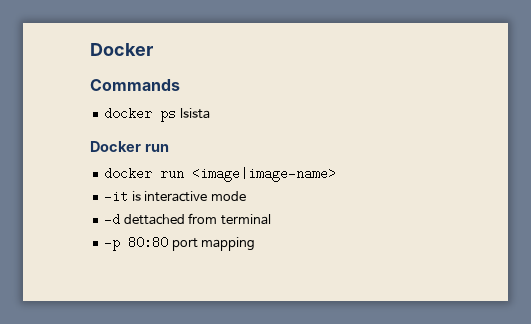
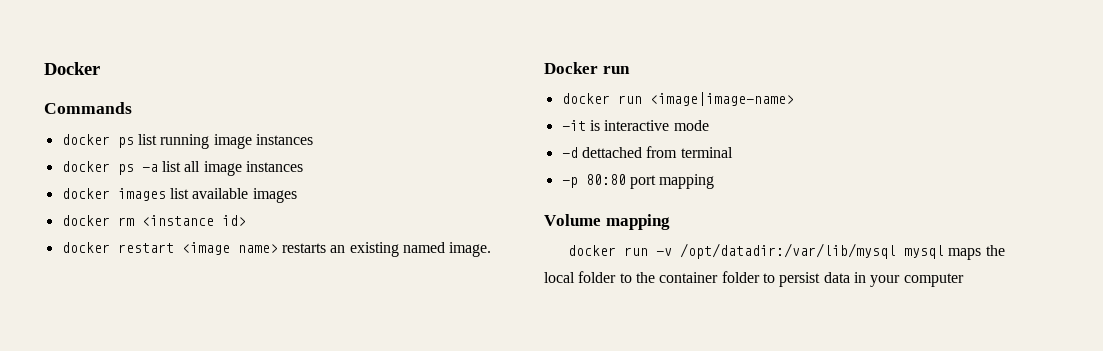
- docker ps lsista
+ docker ps list running image instances
+ docker ps -a list all image instances
+ docker images list available images
+ docker rm <instance id>
+ docker restart <image name> restarts an existing named image.
+ Volume mapping
+ docker run -v /opt/datadir:/var/lib/mysql mysql maps the local folder to the container folder to persist data in your computer

